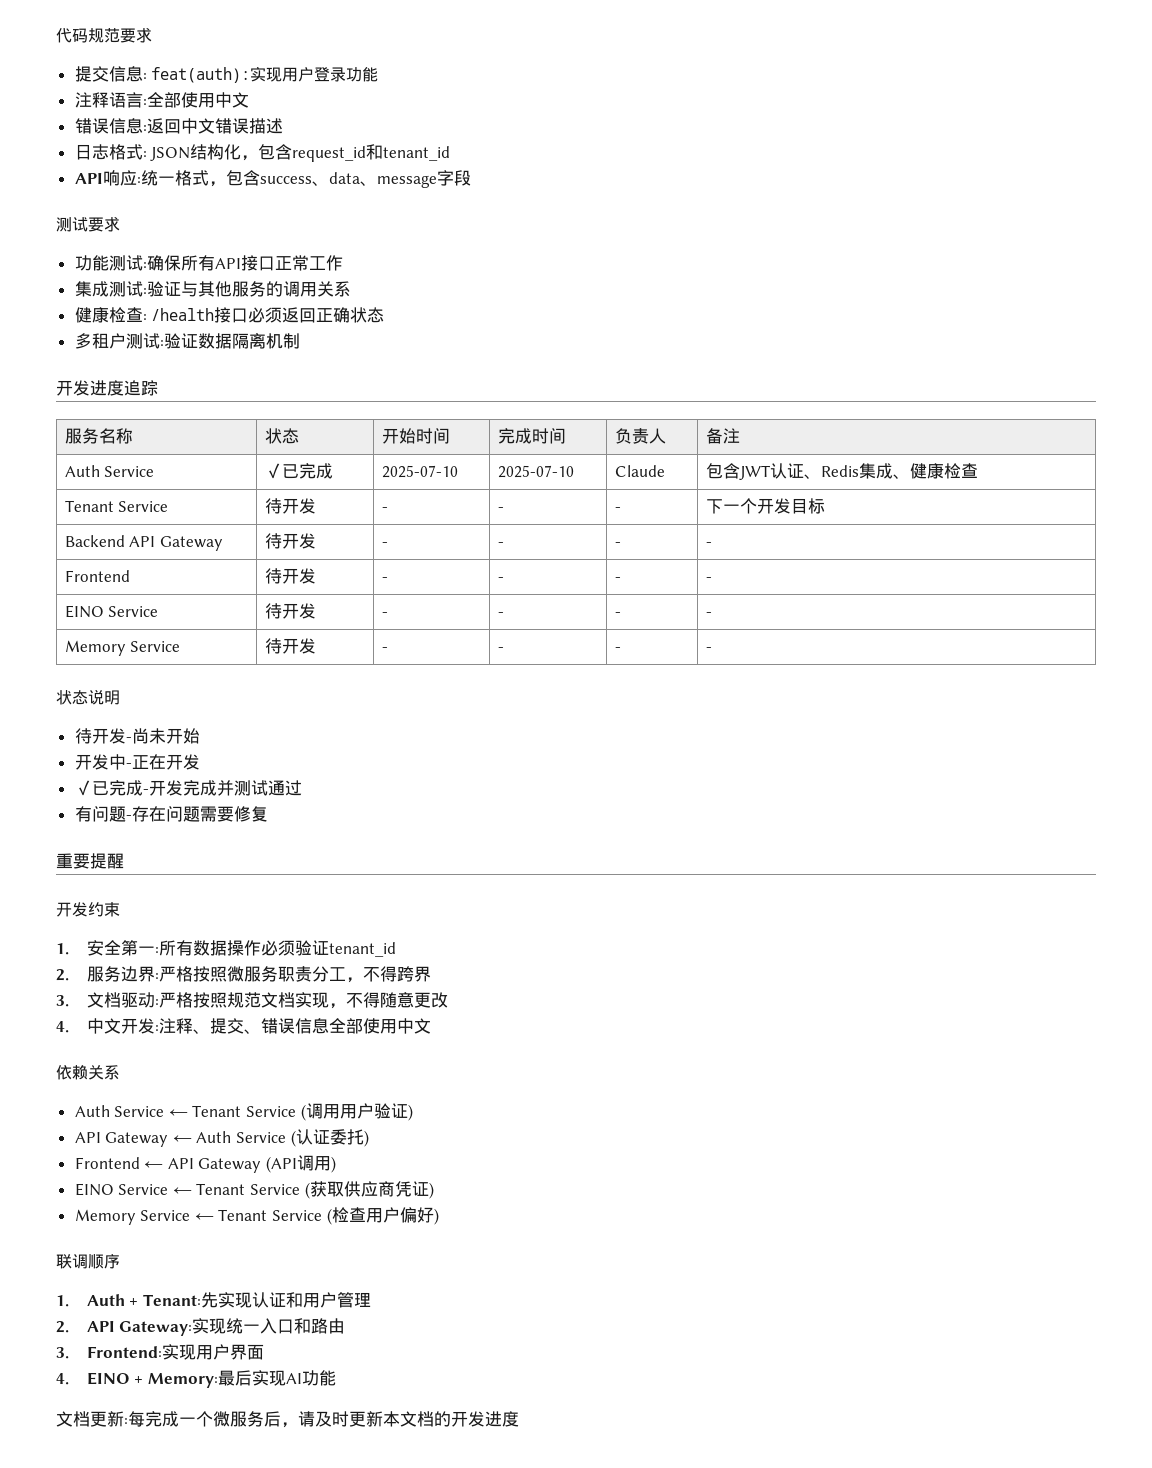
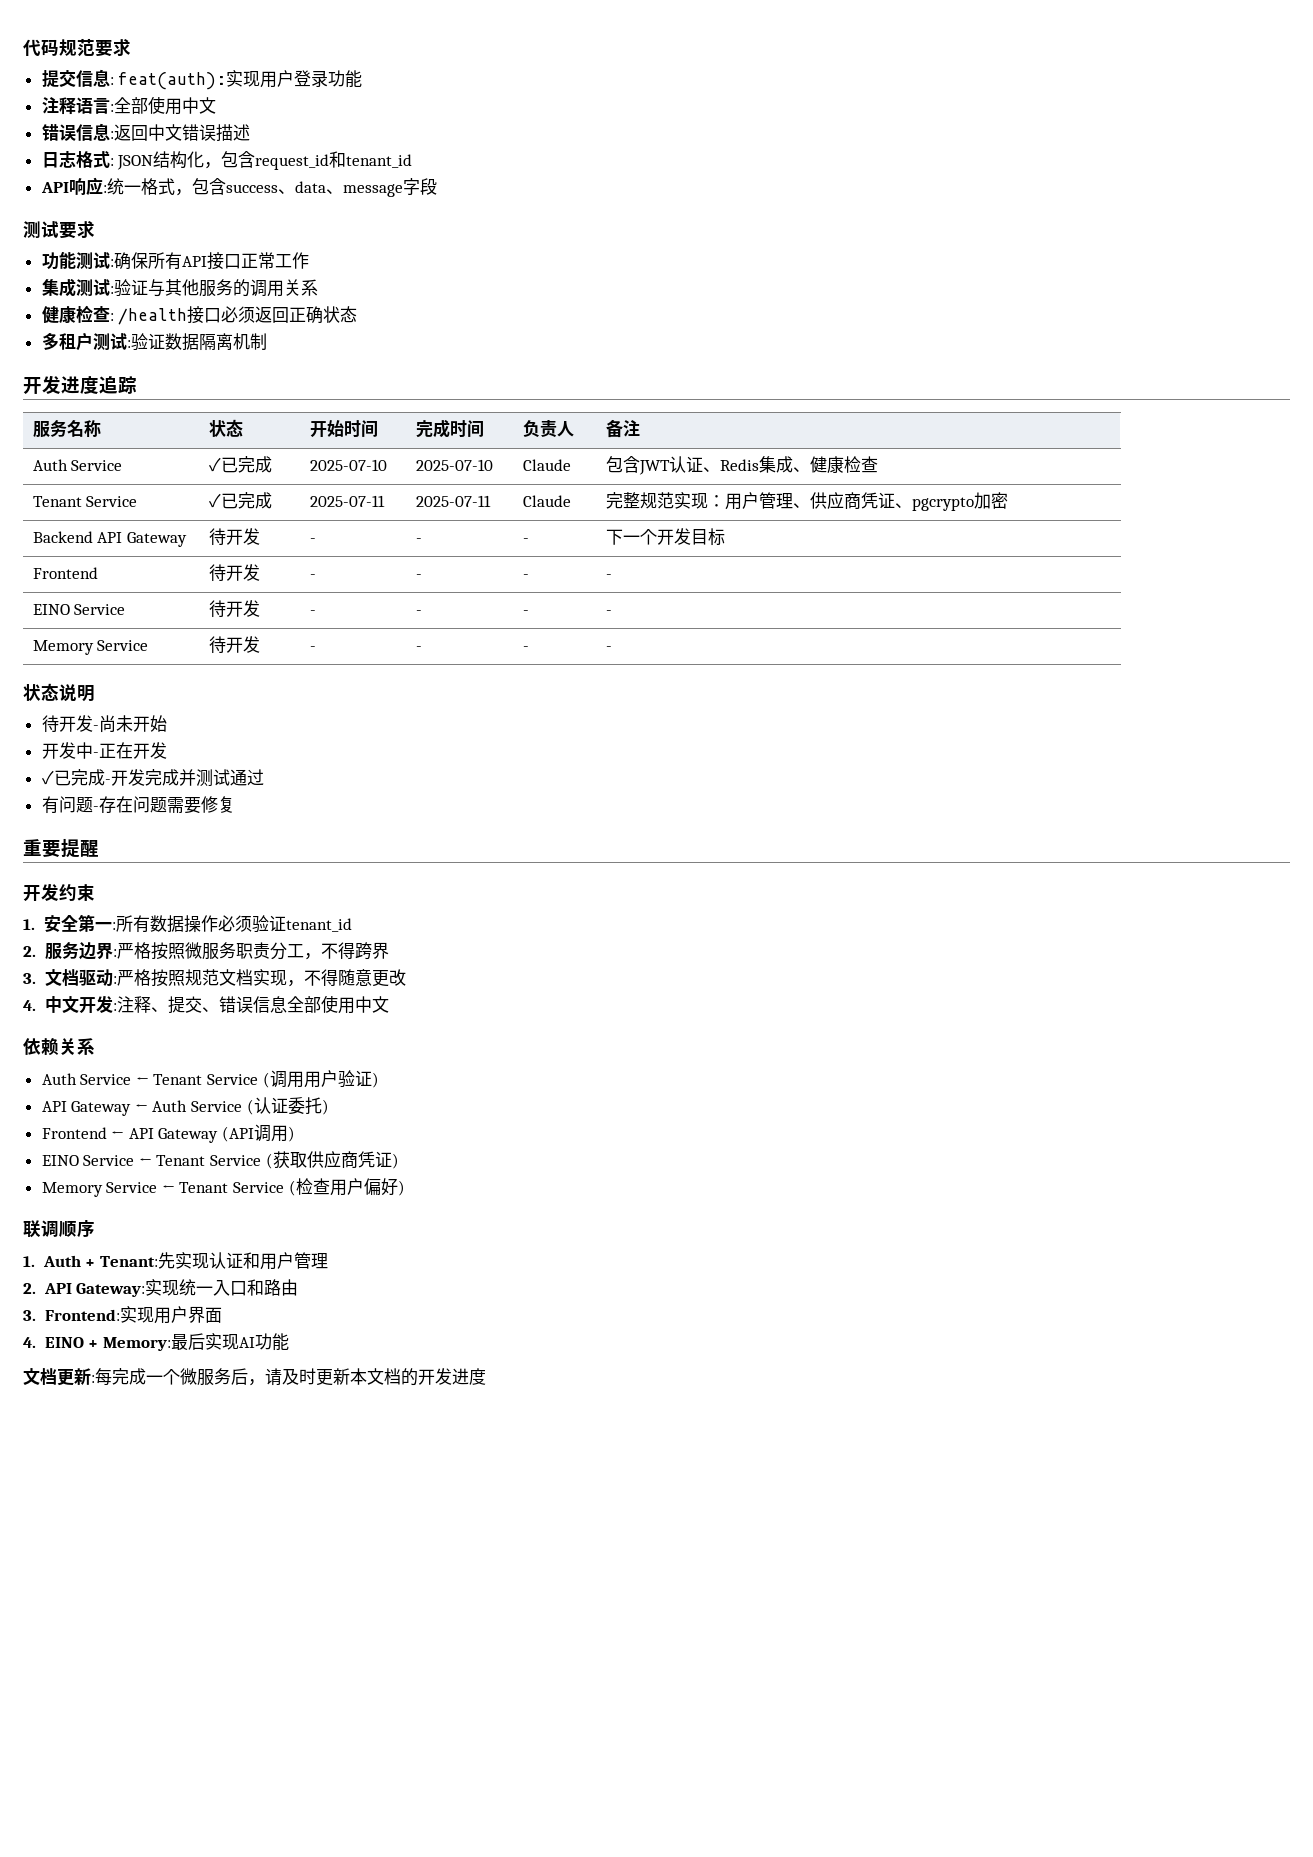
- Tenant Service | 待开发 | - | - | - | 下一个开发目标
+ Tenant Service | ✓已完成 | 2025-07-11 | 2025-07-11 | Claude | 完整规范实现：用户管理、供应商凭证、pgcrypto加密
+ Backend API Gateway | 待开发 | - | - | - | 下一个开发目标
- Backend API Gateway | 待开发 | - | - | - | -

